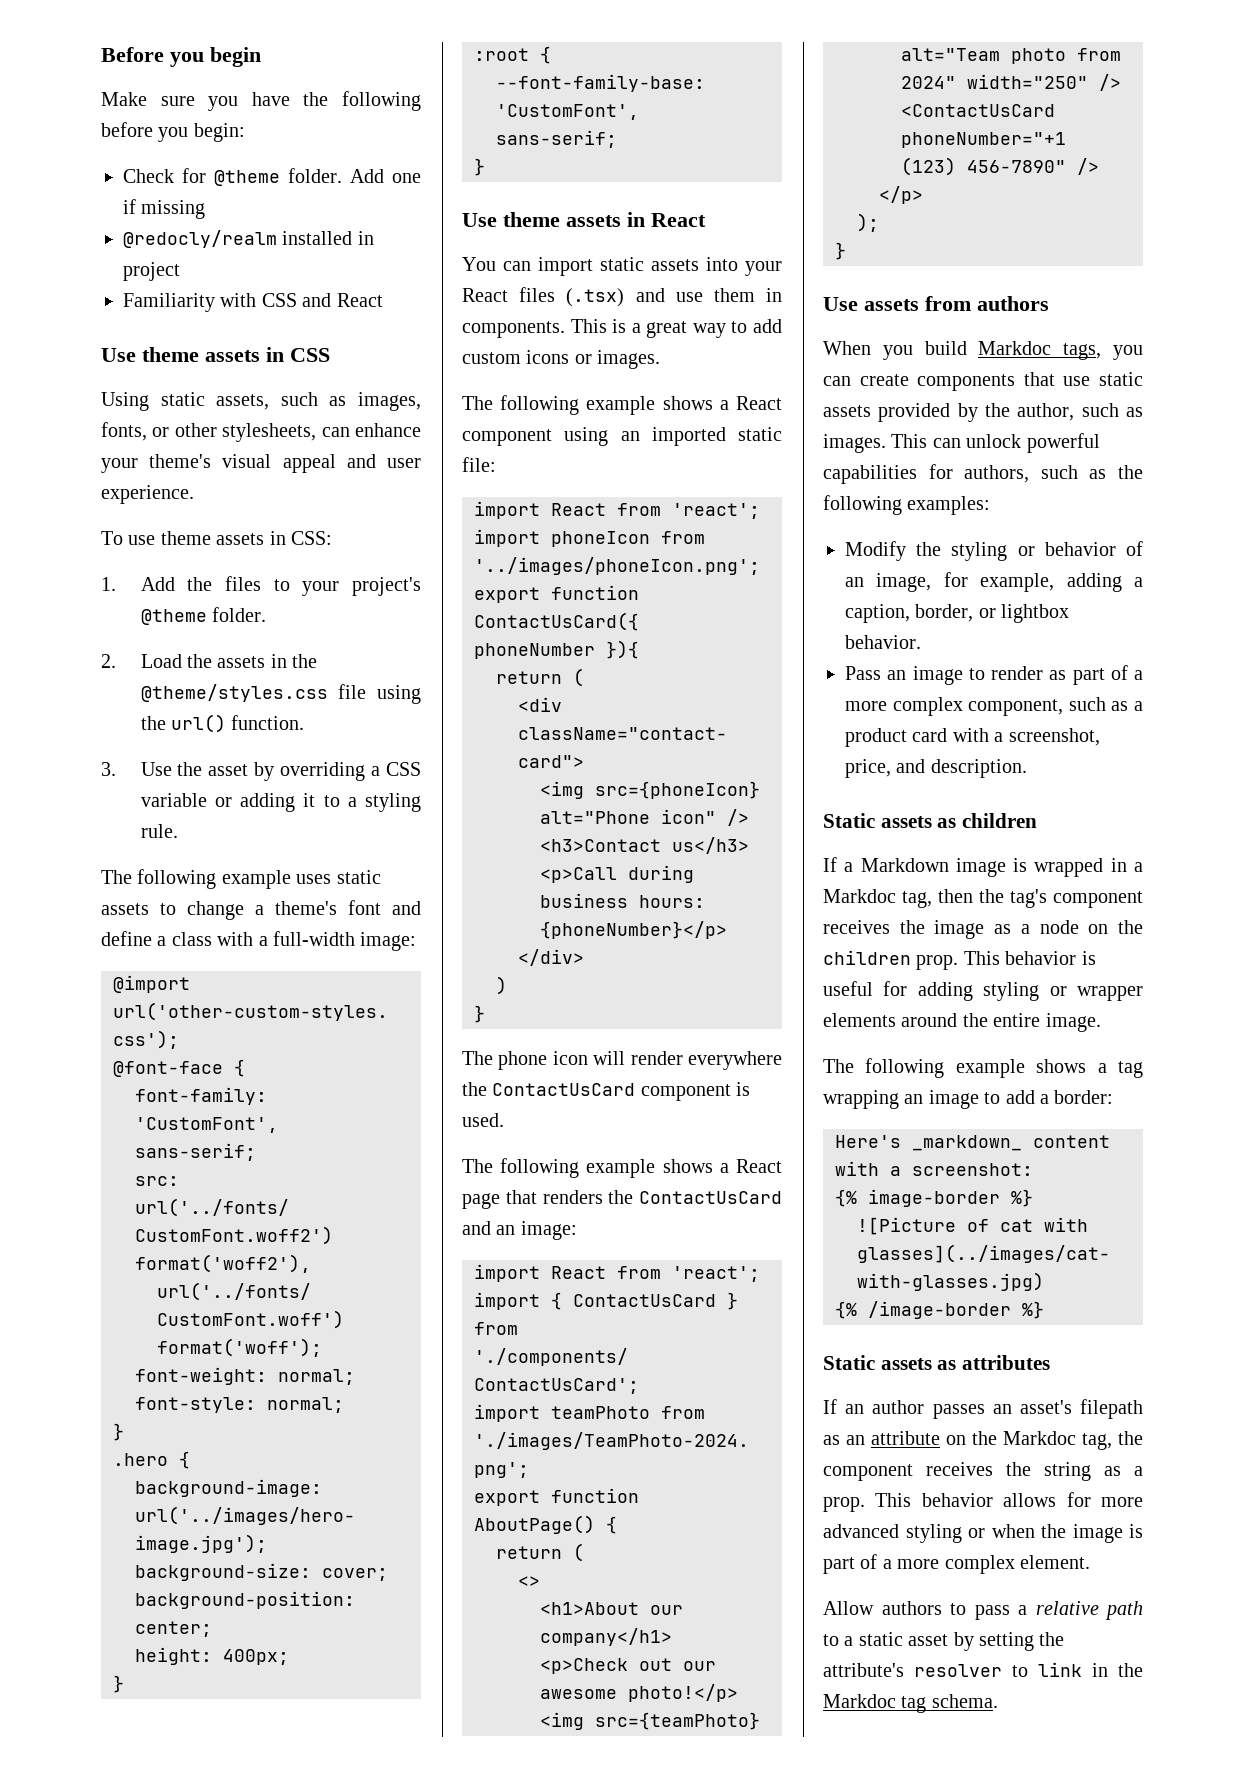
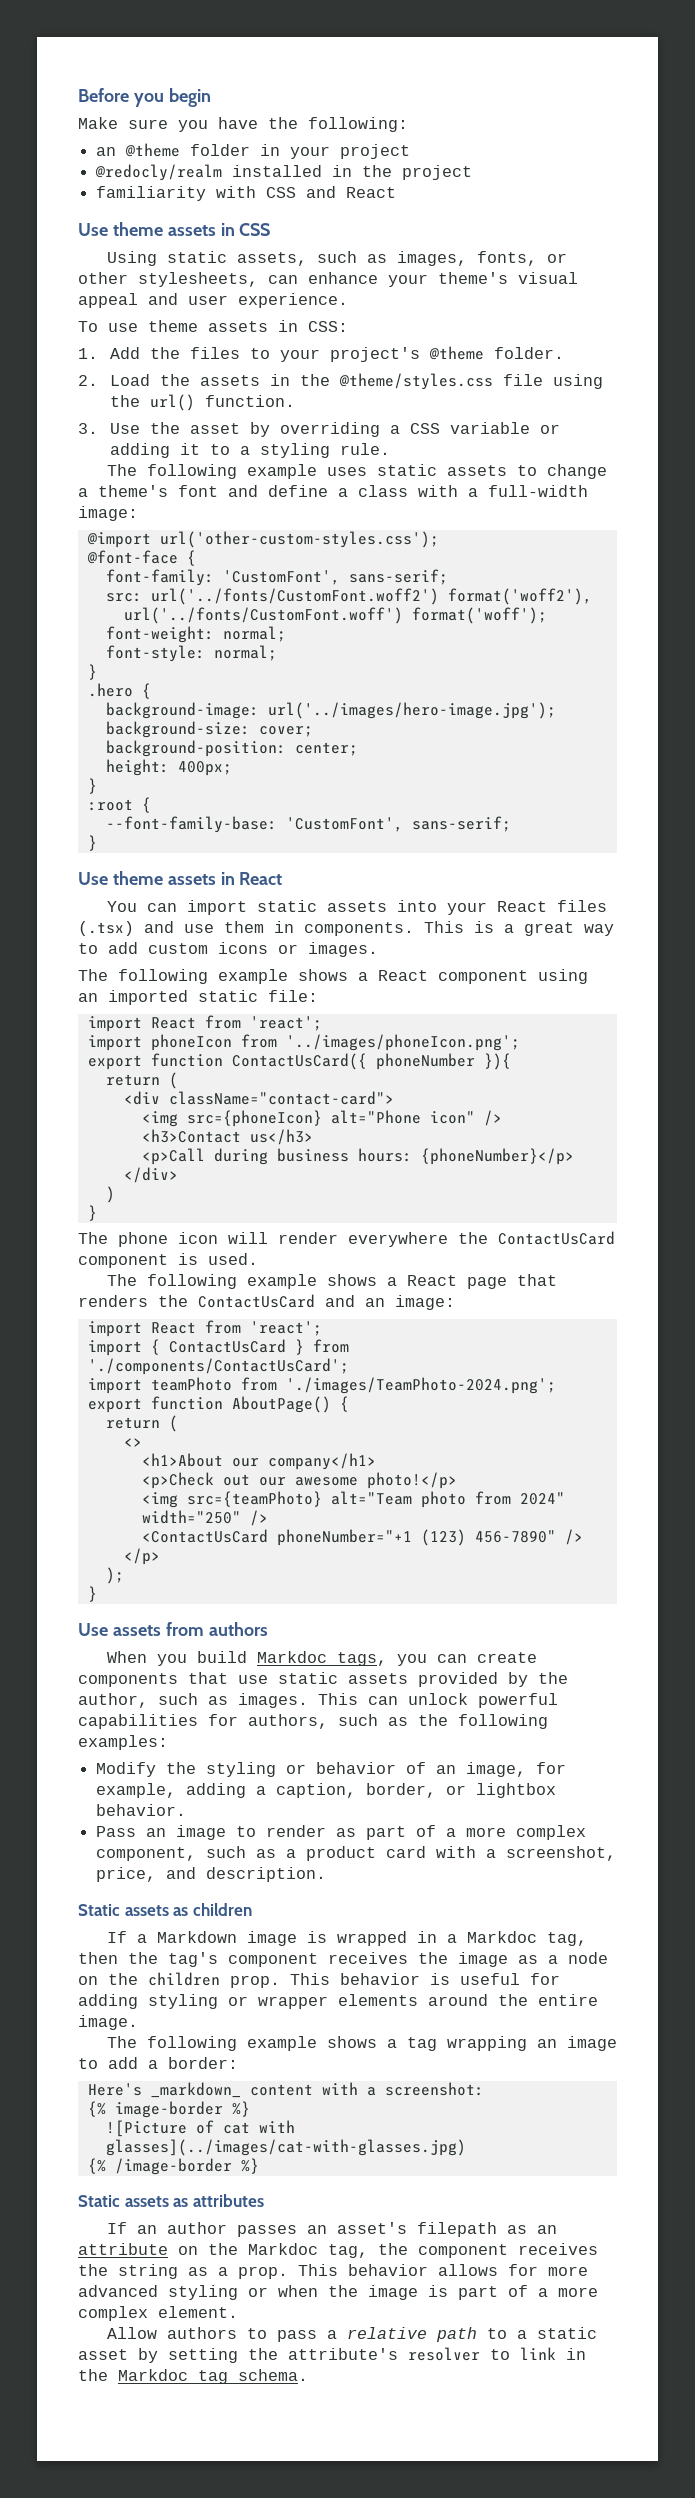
- Make sure you have the following before you begin:
- Check for @theme folder. Add one if missing
+ Make sure you have the following:
+ an @theme folder in your project
- @redocly/realm installed in project
- Familiarity with CSS and React
+ @redocly/realm installed in the project
+ familiarity with CSS and React

